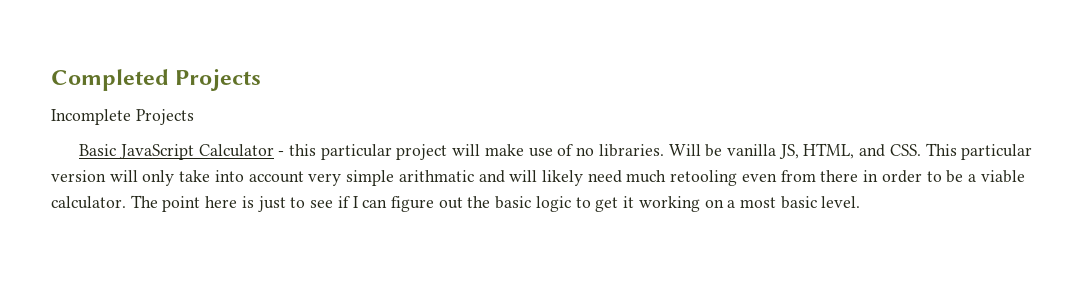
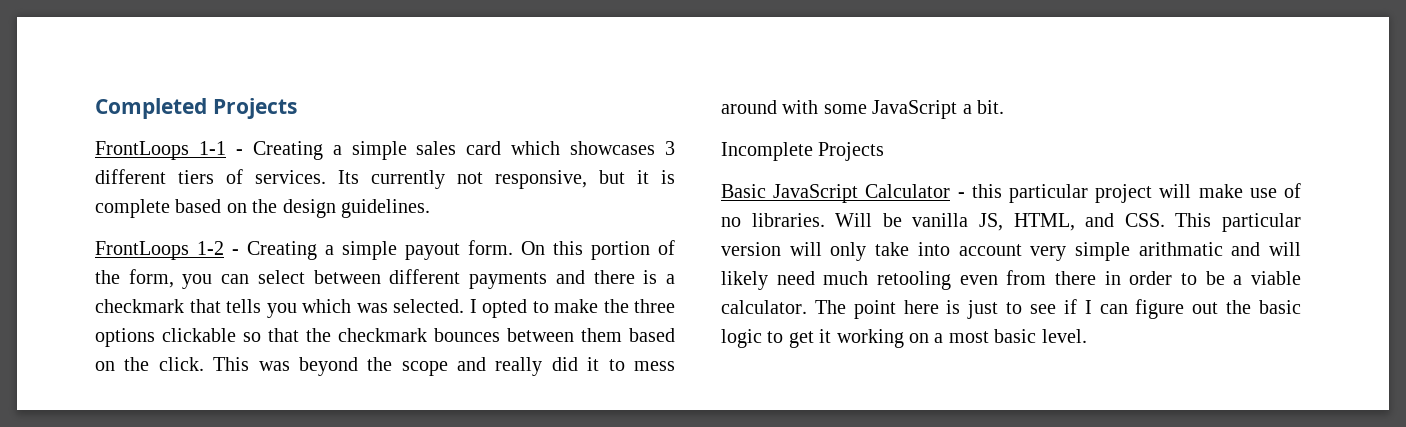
+ FrontLoops 1-1 - Creating a simple sales card which showcases 3 different tiers of services. Its currently not responsive, but it is complete based on the design guidelines.
+ FrontLoops 1-2 - Creating a simple payout form. On this portion of the form, you can select between different payments and there is a checkmark that tells you which was selected. I opted to make the three options clickable so that the checkmark bounces between them based on the click. This was beyond the scope and really did it to mess around with some JavaScript a bit.

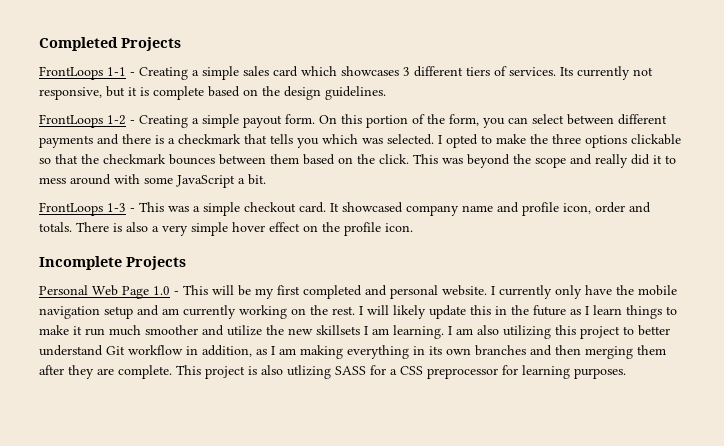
+ FrontLoops 1-3 - This was a simple checkout card. It showcased company name and profile icon, order and totals. There is also a very simple hover effect on the profile icon.
  Incomplete Projects
- Basic JavaScript Calculator - this particular project will make use of no libraries. Will be vanilla JS, HTML, and CSS. This particular version will only take into account very simple arithmatic and will likely need much retooling even from there in order to be a viable calculator. The point here is just to see if I can figure out the basic logic to get it working on a most basic level.
+ Personal Web Page 1.0 - This will be my first completed and personal website. I currently only have the mobile navigation setup and am currently working on the rest. I will likely update this in the future as I learn things to make it run much smoother and utilize the new skillsets I am learning. I am also utilizing this project to better understand Git workflow in addition, as I am making everything in its own branches and then merging them after they are complete. This project is also utlizing SASS for a CSS preprocessor for learning purposes.

